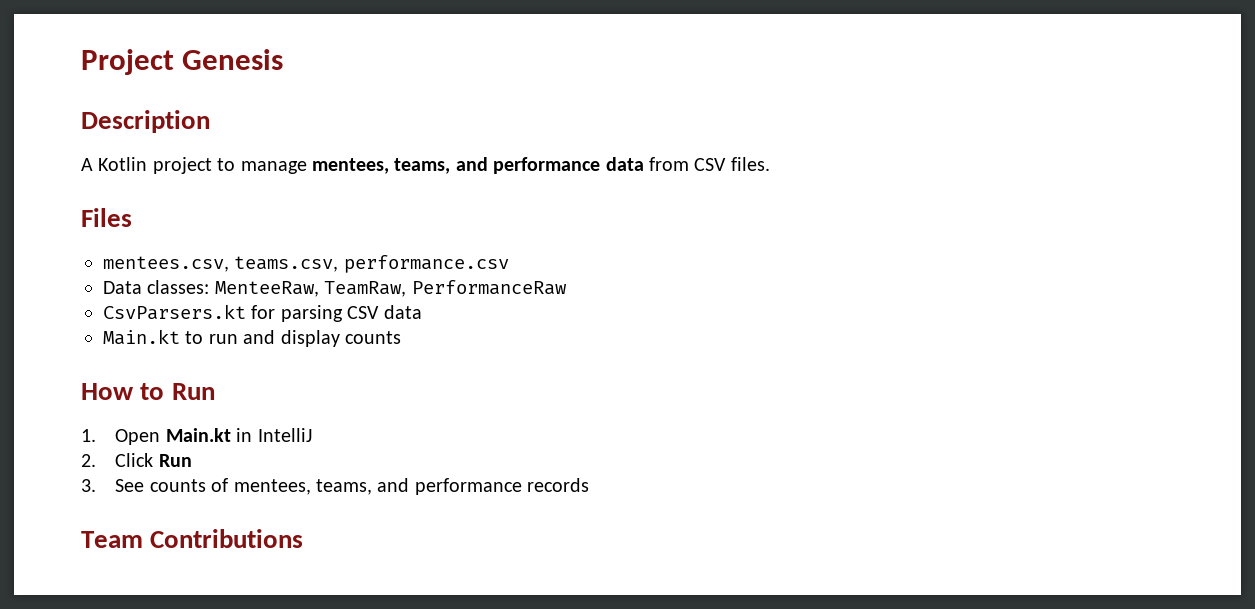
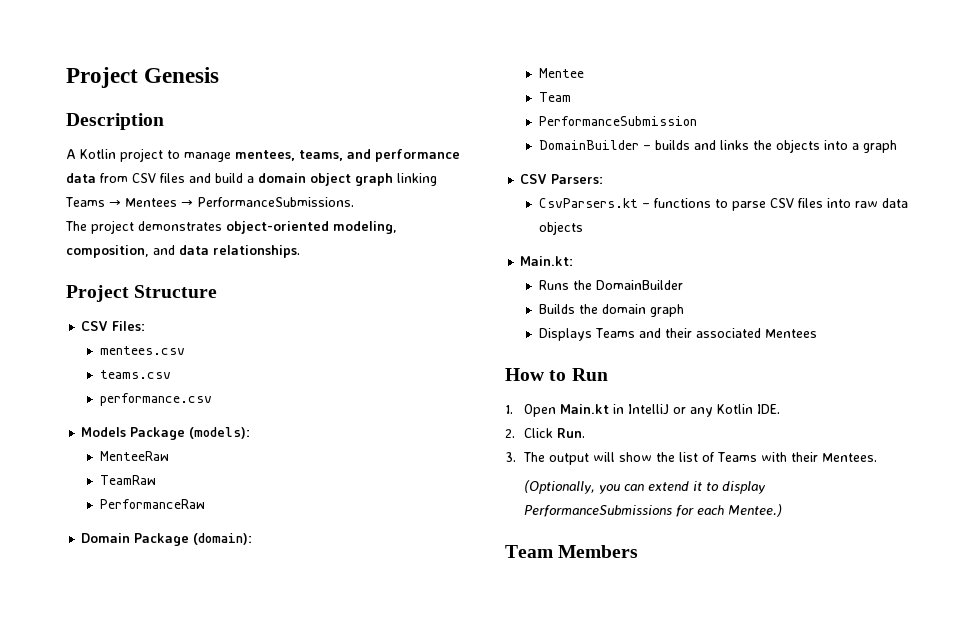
- A Kotlin project to manage mentees, teams, and performance data from CSV files.
- Files
- mentees.csv, teams.csv, performance.csv
- Data classes: MenteeRaw, TeamRaw, PerformanceRaw
- CsvParsers.kt for parsing CSV data
- Main.kt to run and display counts
+ A Kotlin project to manage mentees, teams, and performance data from CSV files and build a domain object graph linking Teams → Mentees → PerformanceSubmissions.
+ The project demonstrates object-oriented modeling, composition, and data relationships.
+ Project Structure
+ CSV Files:
+ mentees.csv
+ teams.csv
+ performance.csv
+ Models Package (models):
+ MenteeRaw
+ TeamRaw
+ PerformanceRaw
+ Domain Package (domain):
+ Mentee
+ Team
+ PerformanceSubmission
+ DomainBuilder – builds and links the objects into a graph
+ CSV Parsers:
+ CsvParsers.kt – functions to parse CSV files into raw data objects
+ Main.kt:
+ Runs the DomainBuilder
+ Builds the domain graph
+ Displays Teams and their associated Mentees
- 1. Open Main.kt in IntelliJ
+ 1. Open Main.kt in IntelliJ or any Kotlin IDE.
- 2. Click Run
+ 2. Click Run.
- 3. See counts of mentees, teams, and performance records
- Team Contributions
+ 3. The output will show the list of Teams with their Mentees.
+ (Optionally, you can extend it to display PerformanceSubmissions for each Mentee.)
+ Team Members

